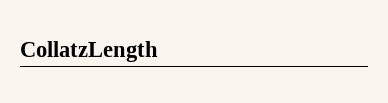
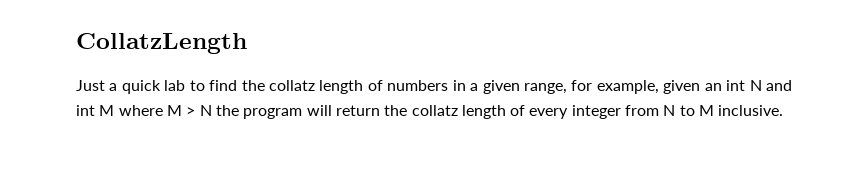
+ Just a quick lab to find the collatz length of numbers in a given range, for example, given an int N and int M where M > N the program will return the collatz length of every integer from N to M inclusive.

